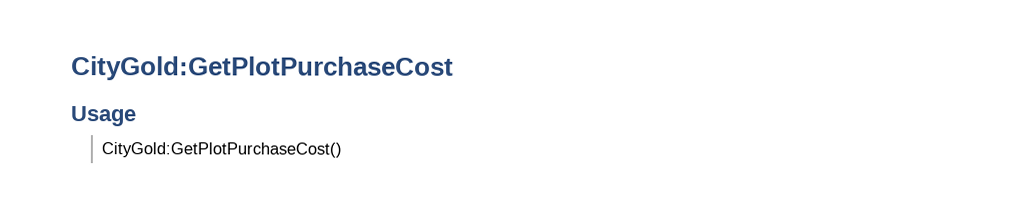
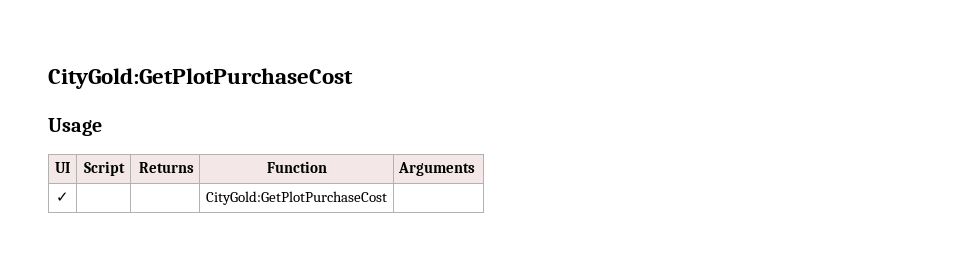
- CityGold:GetPlotPurchaseCost()
+ UI | Script | Returns | Function | Arguments
+ ✓ | | | CityGold:GetPlotPurchaseCost |

